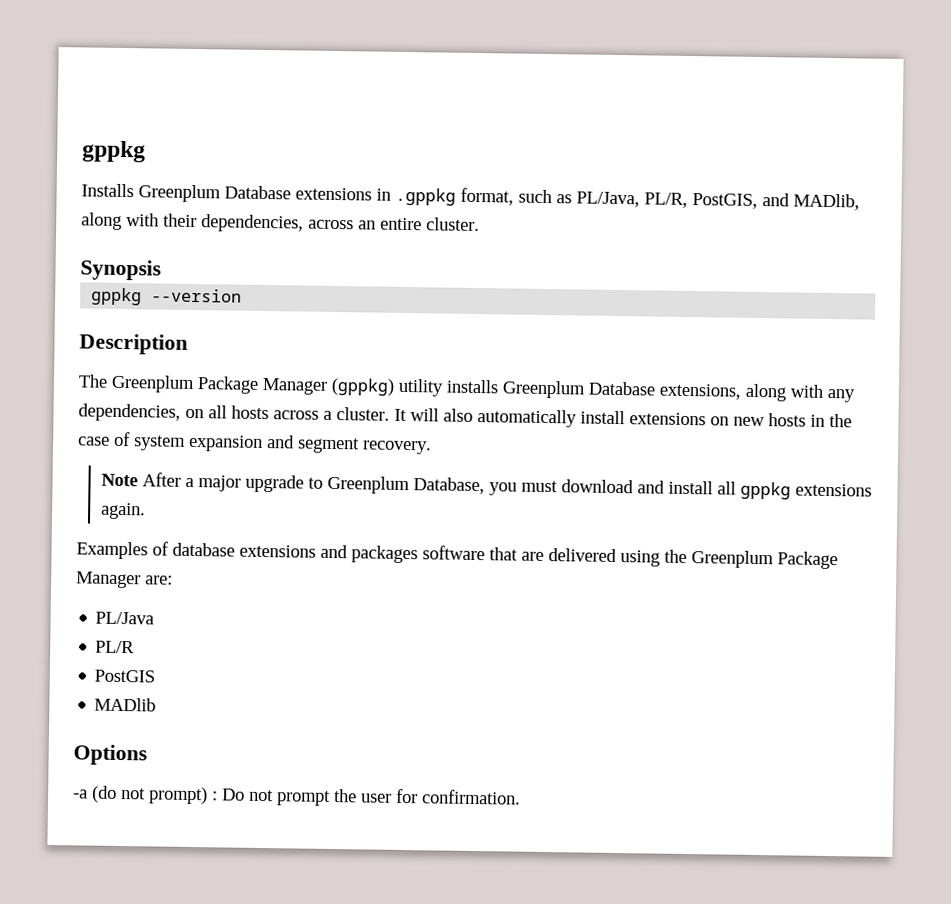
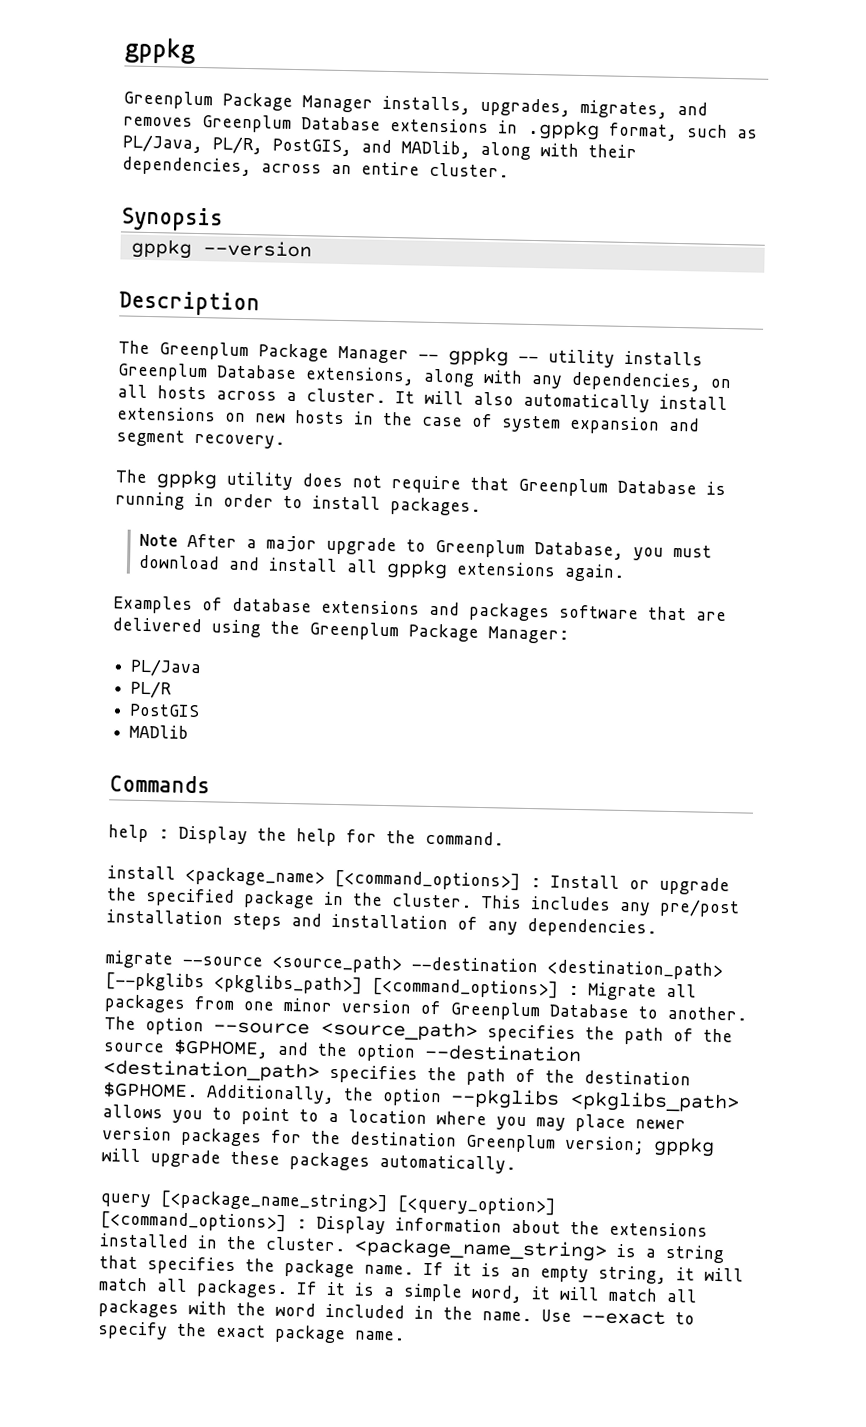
- Installs Greenplum Database extensions in .gppkg format, such as PL/Java, PL/R, PostGIS, and MADlib, along with their dependencies, across an entire cluster.
+ Greenplum Package Manager installs, upgrades, migrates, and removes Greenplum Database extensions in .gppkg format, such as PL/Java, PL/R, PostGIS, and MADlib, along with their dependencies, across an entire cluster.
- The Greenplum Package Manager (gppkg) utility installs Greenplum Database extensions, along with any dependencies, on all hosts across a cluster.
+ The Greenplum Package Manager -- gppkg -- utility installs Greenplum Database extensions, along with any dependencies, on all hosts across a cluster.
+ The gppkg utility does not require that Greenplum Database is running in order to install packages.
- Examples of database extensions and packages software that are delivered using the Greenplum Package Manager are:
+ Examples of database extensions and packages software that are delivered using the Greenplum Package Manager:
- Options
- -a (do not prompt) : Do not prompt the user for confirmation.
+ Commands
+ help : Display the help for the command.
+ install <package_name> [<command_options>] : Install or upgrade the specified package in the cluster. This includes any pre/post installation steps and installation of any dependencies.
+ migrate --source <source_path> --destination <destination_path> [--pkglibs <pkglibs_path>] [<command_options>] : Migrate all packages from one minor version of Greenplum Database to another. The option --source <source_path> specifies the path of the source $GPHOME, and the option --destination <destination_path> specifies the path of the destination $GPHOME. Additionally, the option --pkglibs <pkglibs_path> allows you to point to a location where you may place newer version packages for the destination Greenplum version; gppkg will upgrade these packages automatically.
+ query [<package_name_string>] [<query_option>] [<command_options>] : Display information about the extensions installed in the cluster. <package_name_string> is a string that specifies the package name. If it is an empty string, it will match all packages. If it is a simple word, it will match all packages with the word included in the name. Use –-exact to specify the exact package name.

